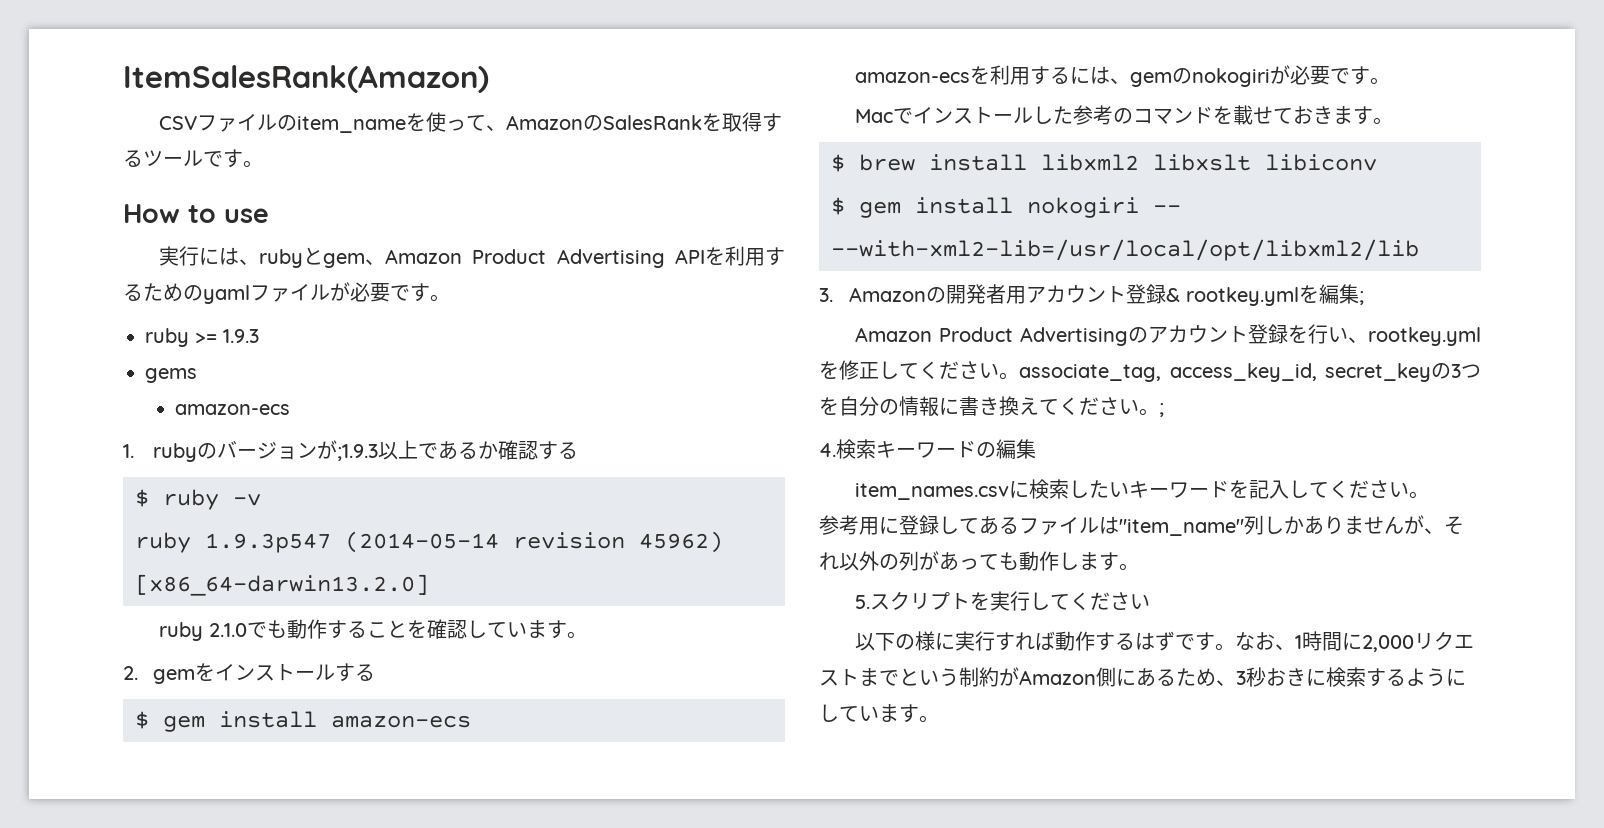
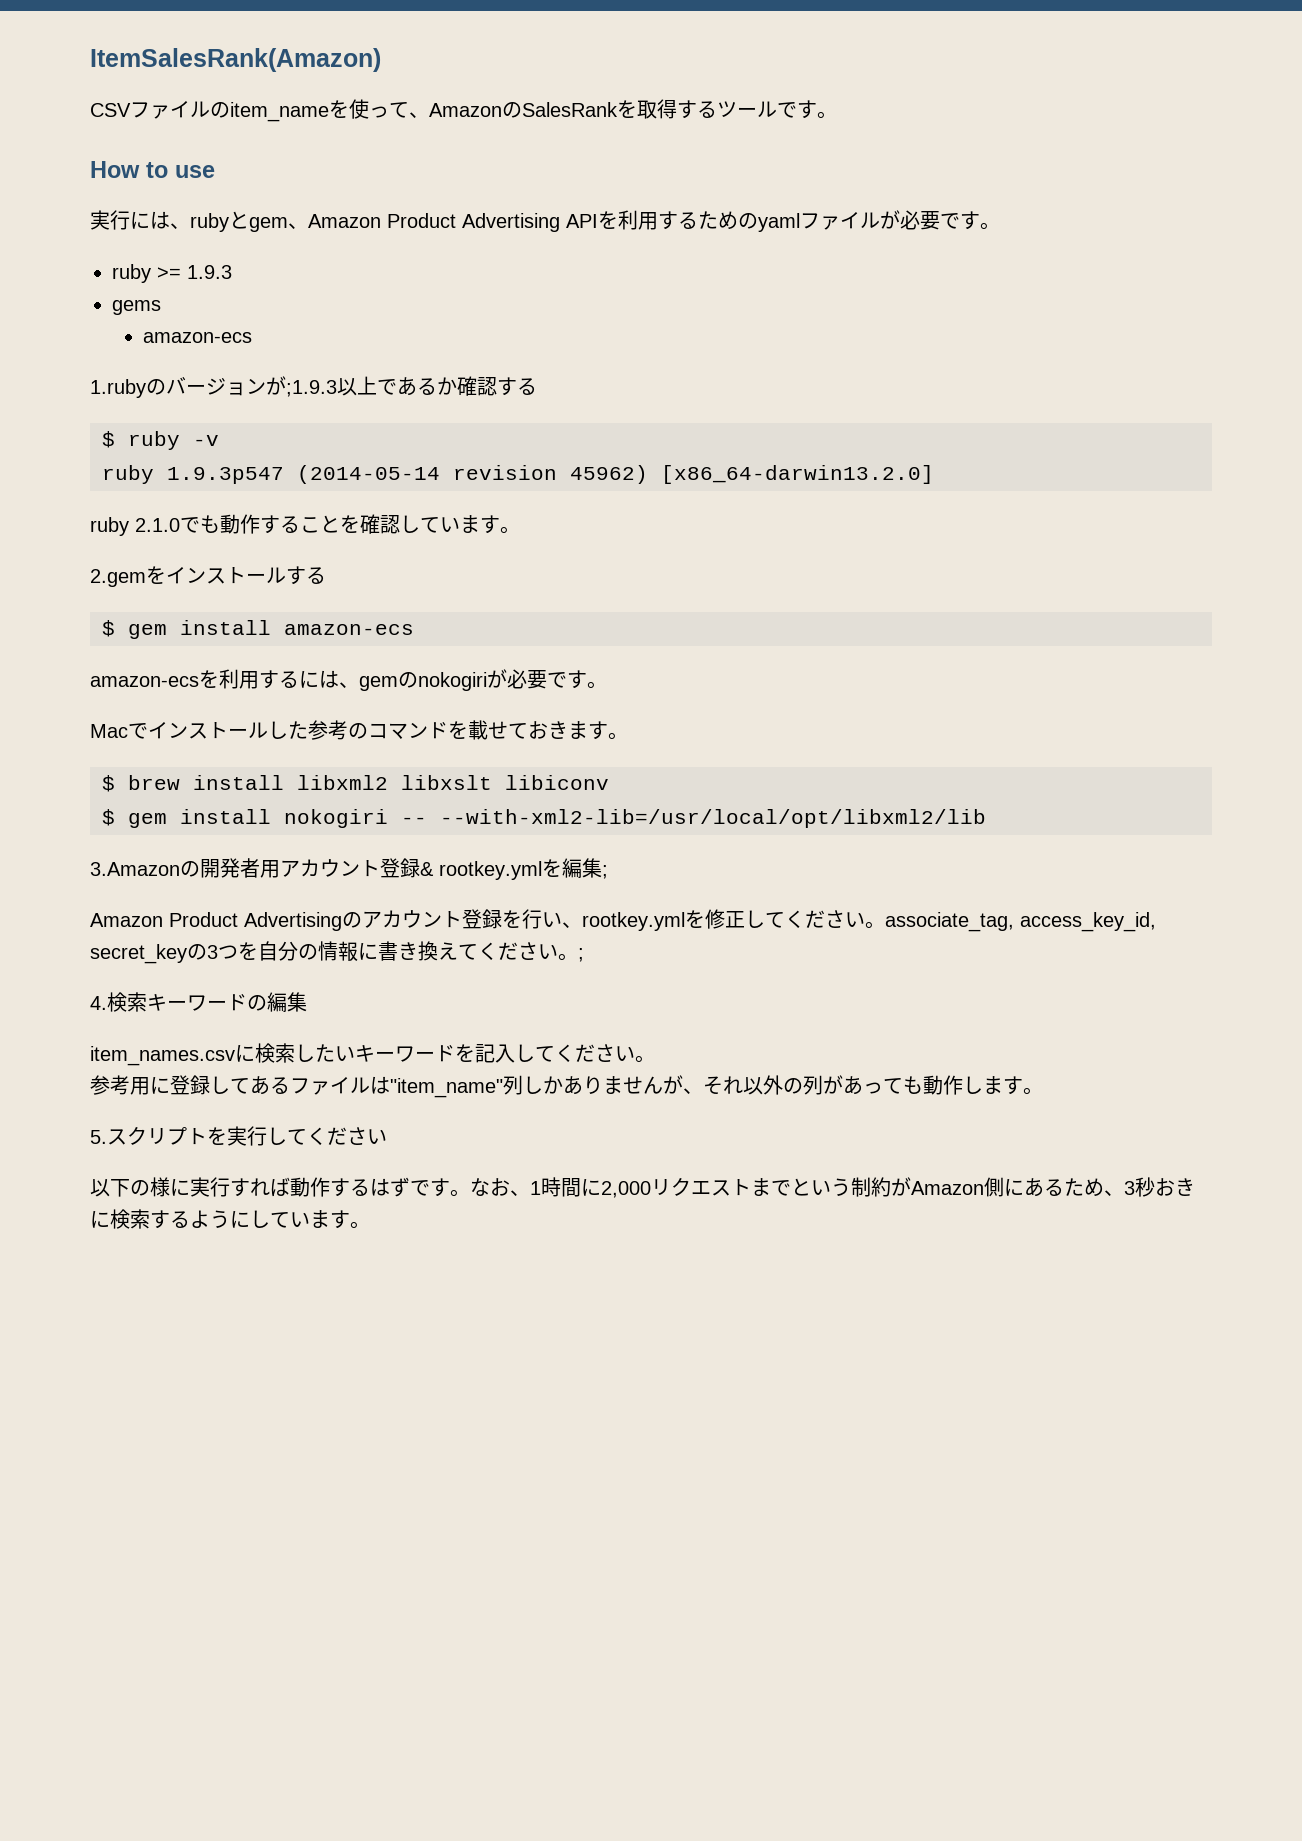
- 1. rubyのバージョンが;1.9.3以上であるか確認する
+ 1.rubyのバージョンが;1.9.3以上であるか確認する
- 2. gemをインストールする
+ 2.gemをインストールする
- 3. Amazonの開発者用アカウント登録& rootkey.ymlを編集;
+ 3.Amazonの開発者用アカウント登録& rootkey.ymlを編集;

